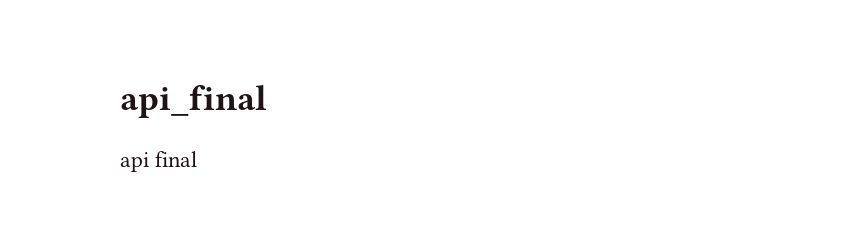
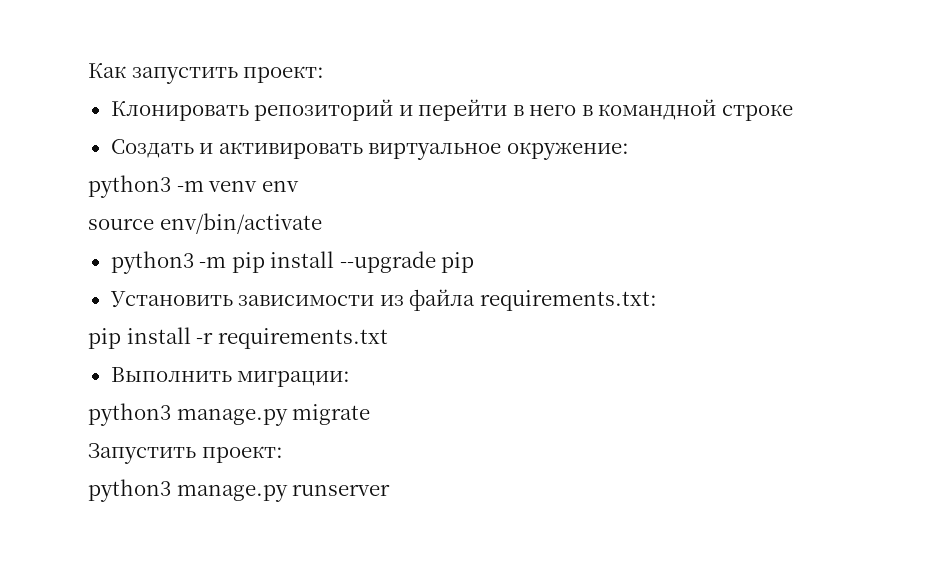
- api_final
- api final
+ Как запустить проект:
+ Клонировать репозиторий и перейти в него в командной строке
+ Cоздать и активировать виртуальное окружение:
+ python3 -m venv env
+ source env/bin/activate
+ python3 -m pip install --upgrade pip
+ Установить зависимости из файла requirements.txt:
+ pip install -r requirements.txt
+ Выполнить миграции:
+ python3 manage.py migrate
+ Запустить проект:
+ python3 manage.py runserver

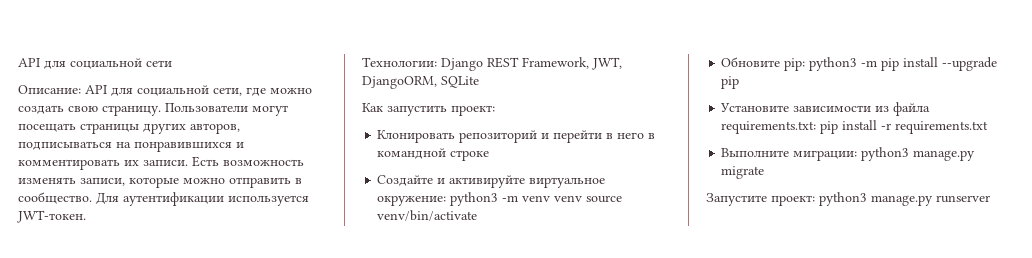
+ API для социальной сети
+ Описание: API для социальной сети, где можно создать свою страницу. Пользователи могут посещать страницы других авторов, подписываться на понравившихся и комментировать их записи. Есть возможность изменять записи, которые можно отправить в сообщество. Для аутентификации используется JWT-токен.
+ Технологии: Django REST Framework, JWT, DjangoORM, SQLite
- Cоздать и активировать виртуальное окружение:
- python3 -m venv env
- source env/bin/activate
- python3 -m pip install --upgrade pip
+ Cоздайте и активируйте виртуальное окружение: python3 -m venv venv source venv/bin/activate
+ Обновите pip: python3 -m pip install --upgrade pip
- Установить зависимости из файла requirements.txt:
- pip install -r requirements.txt
+ Установите зависимости из файла requirements.txt: pip install -r requirements.txt
- Выполнить миграции:
- python3 manage.py migrate
+ Выполните миграции: python3 manage.py migrate
- Запустить проект:
- python3 manage.py runserver
+ Запустите проект: python3 manage.py runserver

